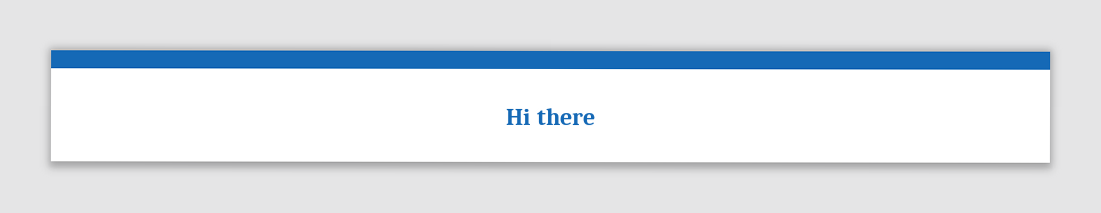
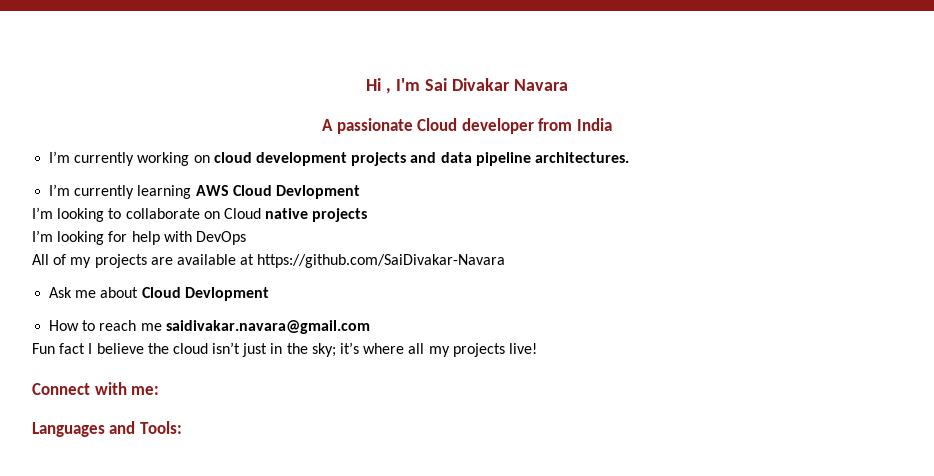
- Hi there
+ Hi , I'm Sai Divakar Navara
+ A passionate Cloud developer from India
+ I’m currently working on cloud development projects and data pipeline architectures.
+ I’m currently learning AWS Cloud Devlopment
+ I’m looking to collaborate on Cloud native projects
+ I’m looking for help with DevOps
+ All of my projects are available at https://github.com/SaiDivakar-Navara
+ Ask me about Cloud Devlopment
+ How to reach me saidivakar.navara@gmail.com
+ Fun fact I believe the cloud isn’t just in the sky; it’s where all my projects live!
+ Connect with me:
+ Languages and Tools:

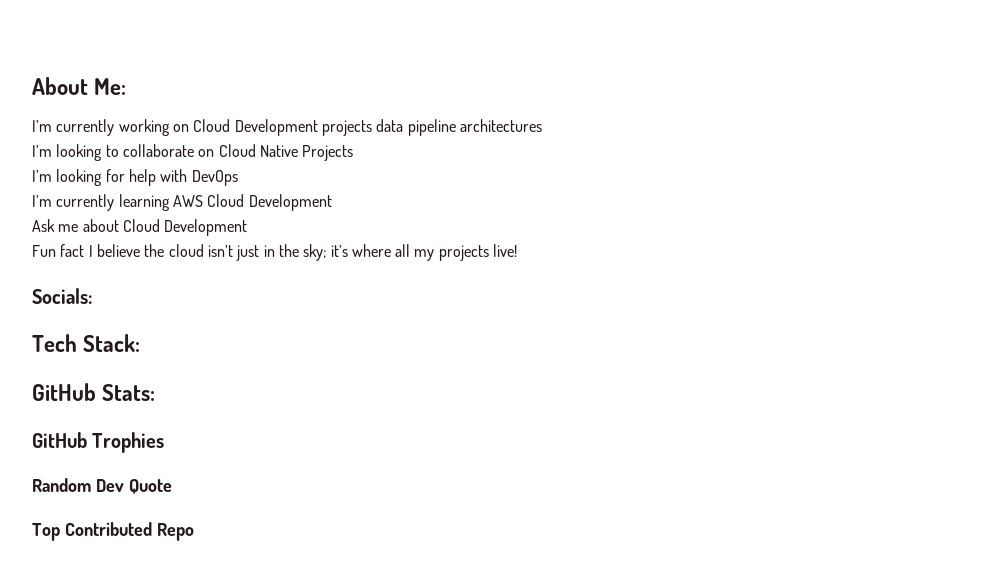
- Hi , I'm Sai Divakar Navara
- A passionate Cloud developer from India
- I’m currently working on cloud development projects and data pipeline architectures.
- I’m currently learning AWS Cloud Devlopment
+ About Me:
+ I’m currently working on Cloud Development projects data pipeline architectures
- I’m looking to collaborate on Cloud native projects
+ I’m looking to collaborate on Cloud Native Projects
- All of my projects are available at https://github.com/SaiDivakar-Navara
- Ask me about Cloud Devlopment
- How to reach me saidivakar.navara@gmail.com
+ I’m currently learning AWS Cloud Development
+ Ask me about Cloud Development
- Connect with me:
- Languages and Tools:
+ Socials:
+ Tech Stack:
+ GitHub Stats:
+ GitHub Trophies
+ Random Dev Quote
+ Top Contributed Repo

